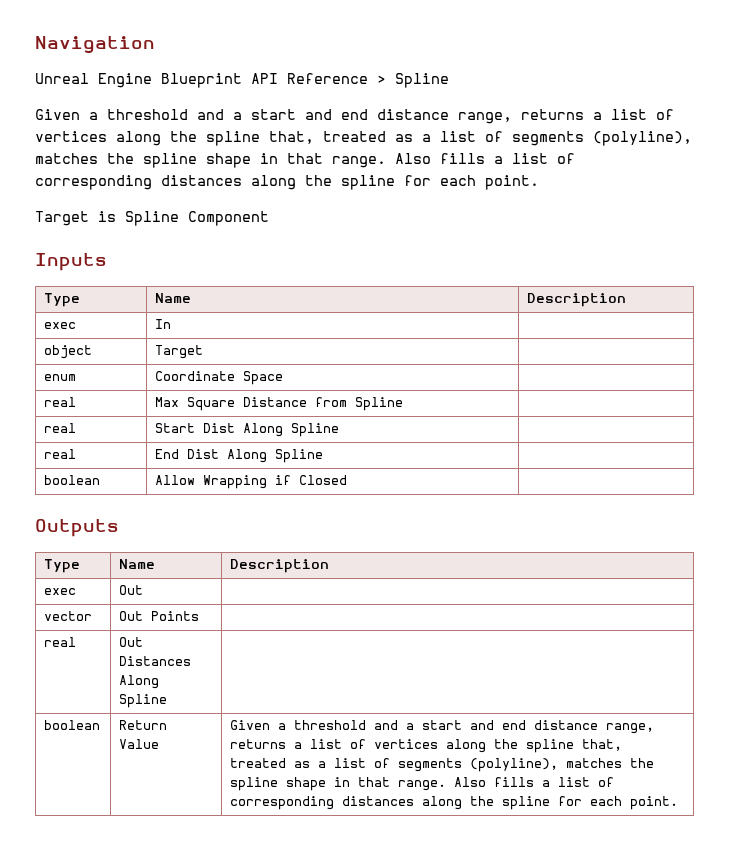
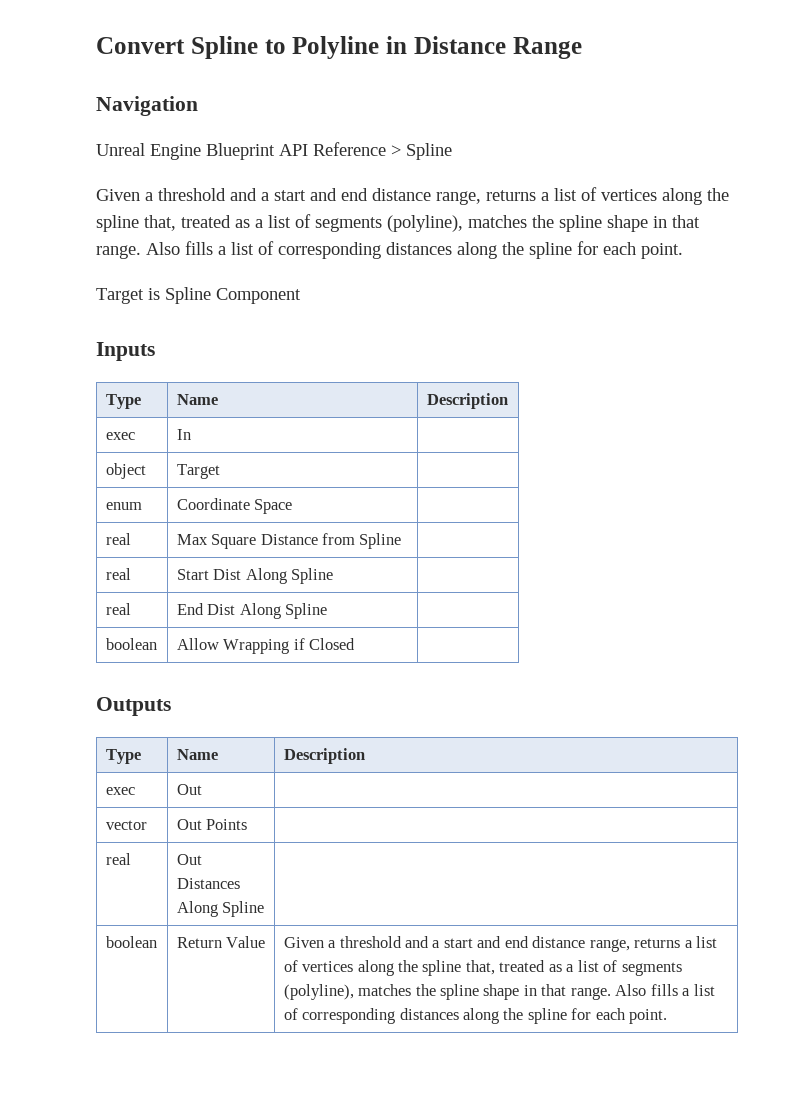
+ Convert Spline to Polyline in Distance Range

